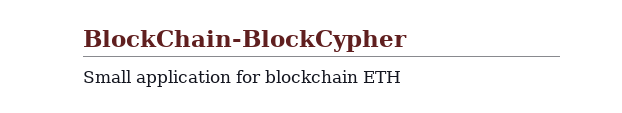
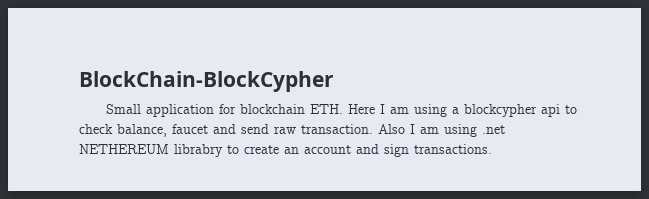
- Small application for blockchain ETH
+ Small application for blockchain ETH. Here I am using a blockcypher api to check balance, faucet and send raw transaction. Also I am using .net NETHEREUM librabry to create an account and sign transactions.

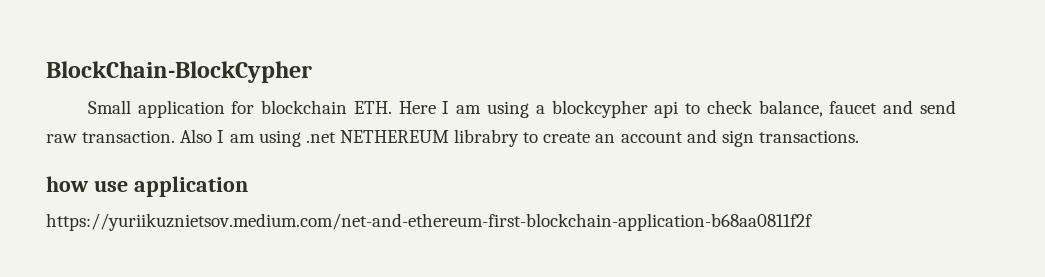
+ how use application
+ https://yuriikuznietsov.medium.com/net-and-ethereum-first-blockchain-application-b68aa0811f2f

